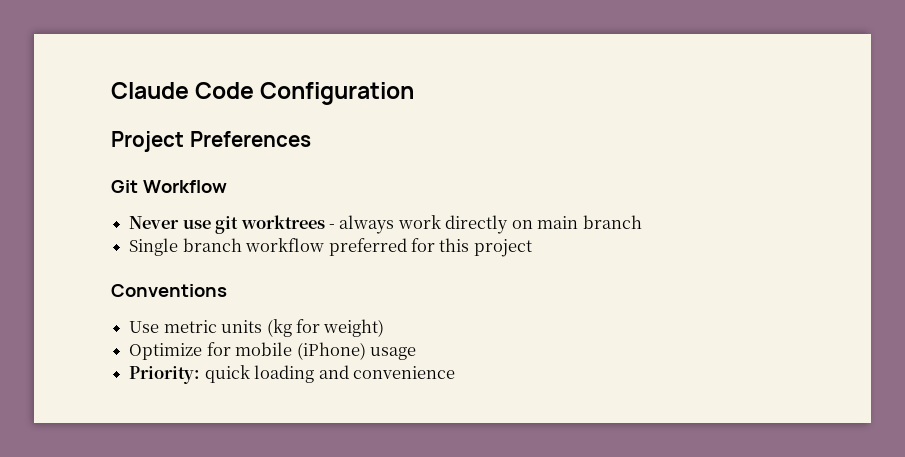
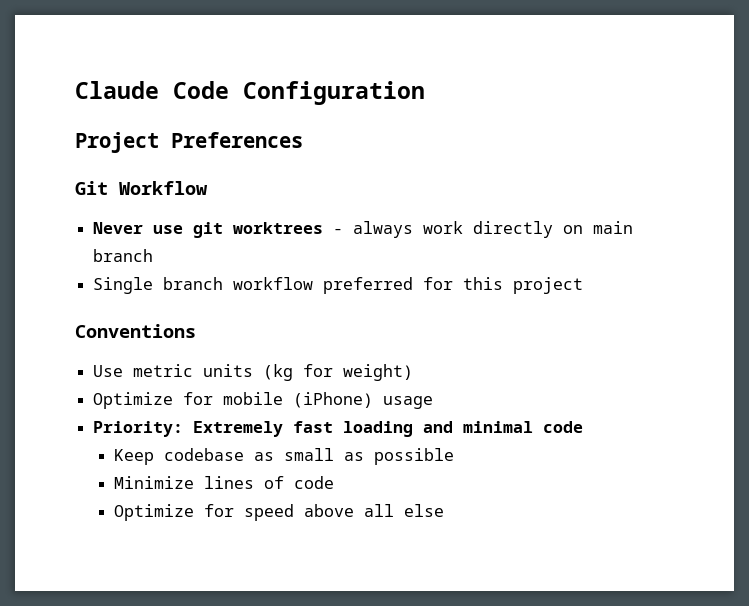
- Priority: quick loading and convenience
+ Priority: Extremely fast loading and minimal code
+ Keep codebase as small as possible
+ Minimize lines of code
+ Optimize for speed above all else

